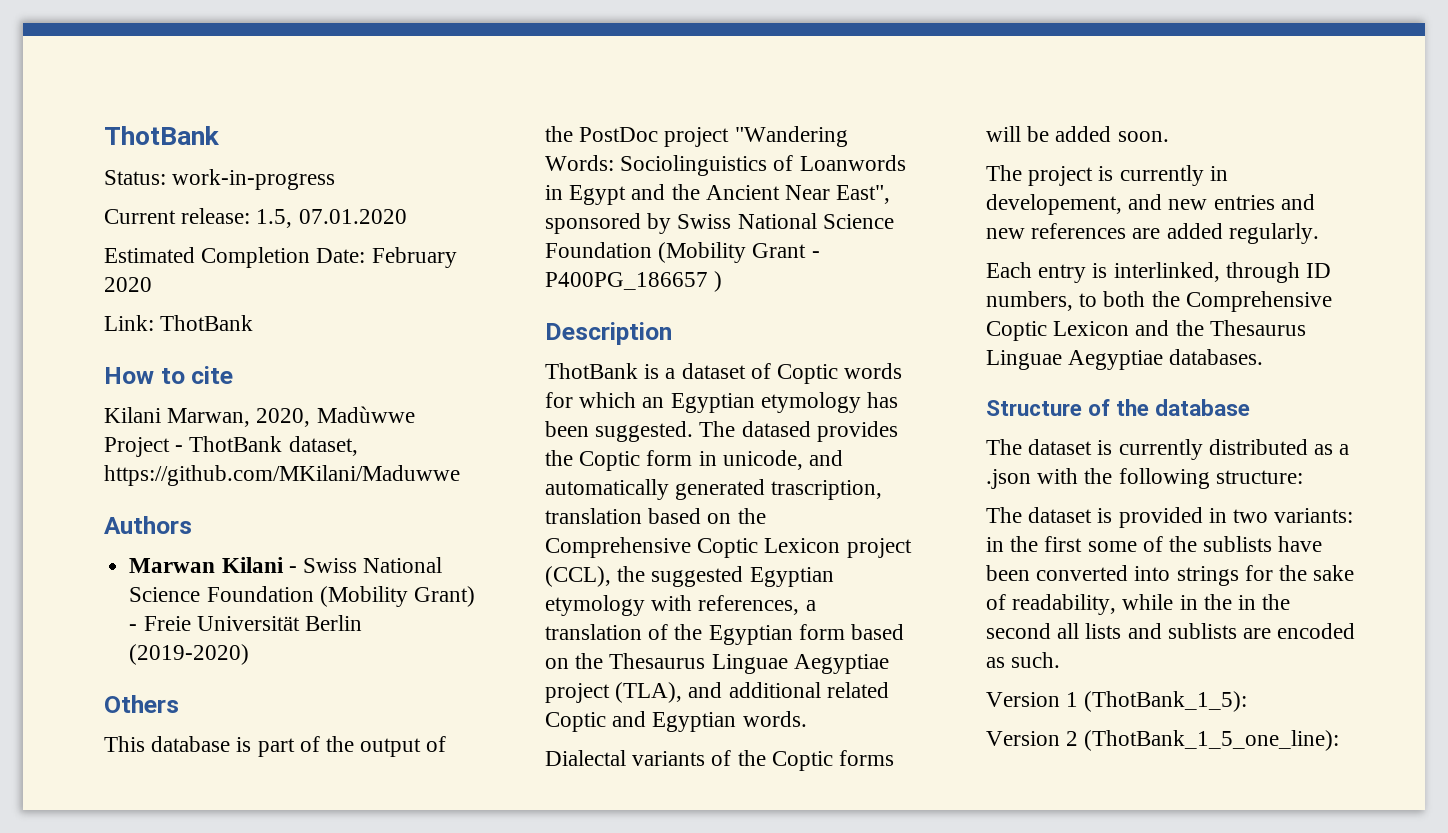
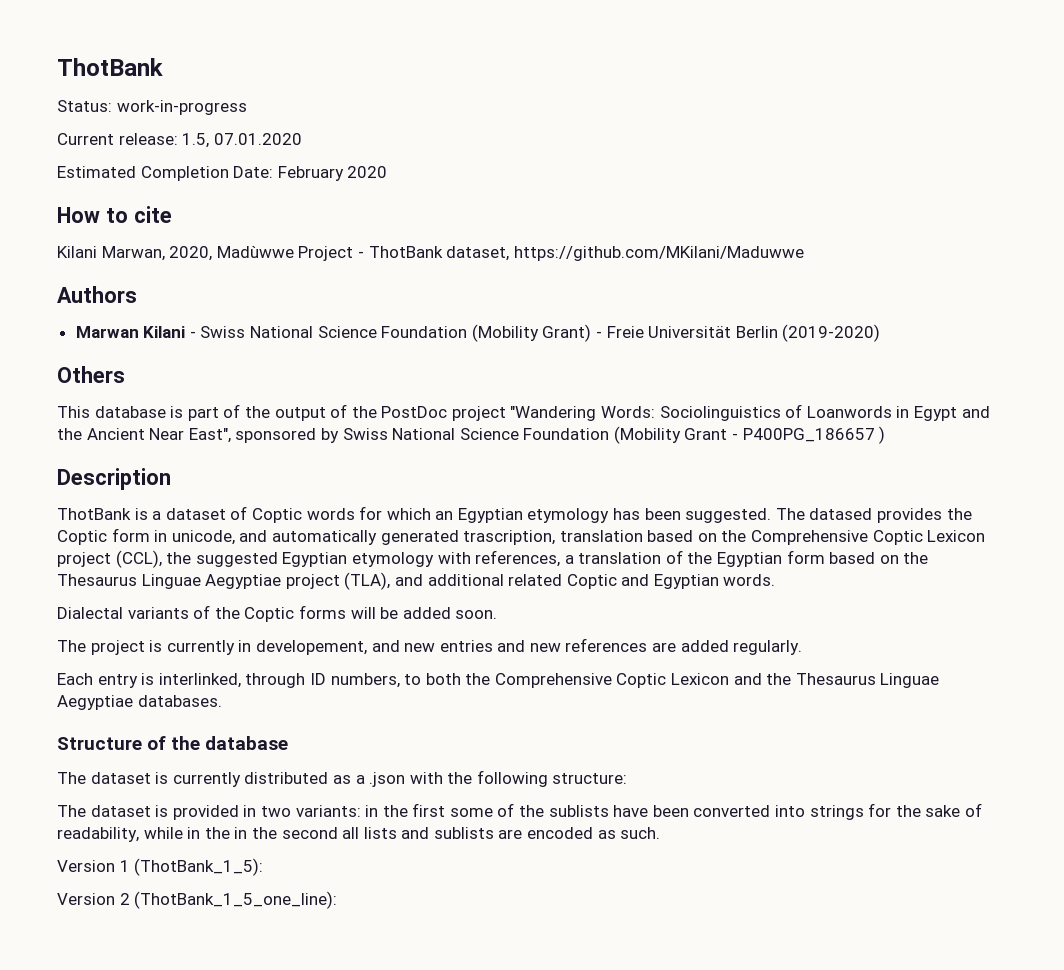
- Link: ThotBank

